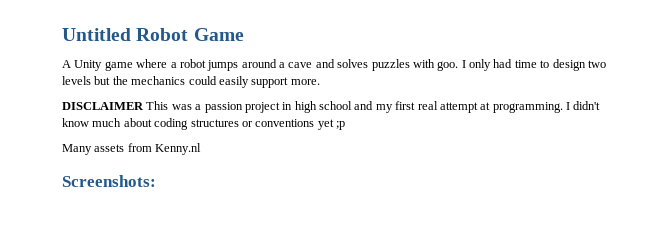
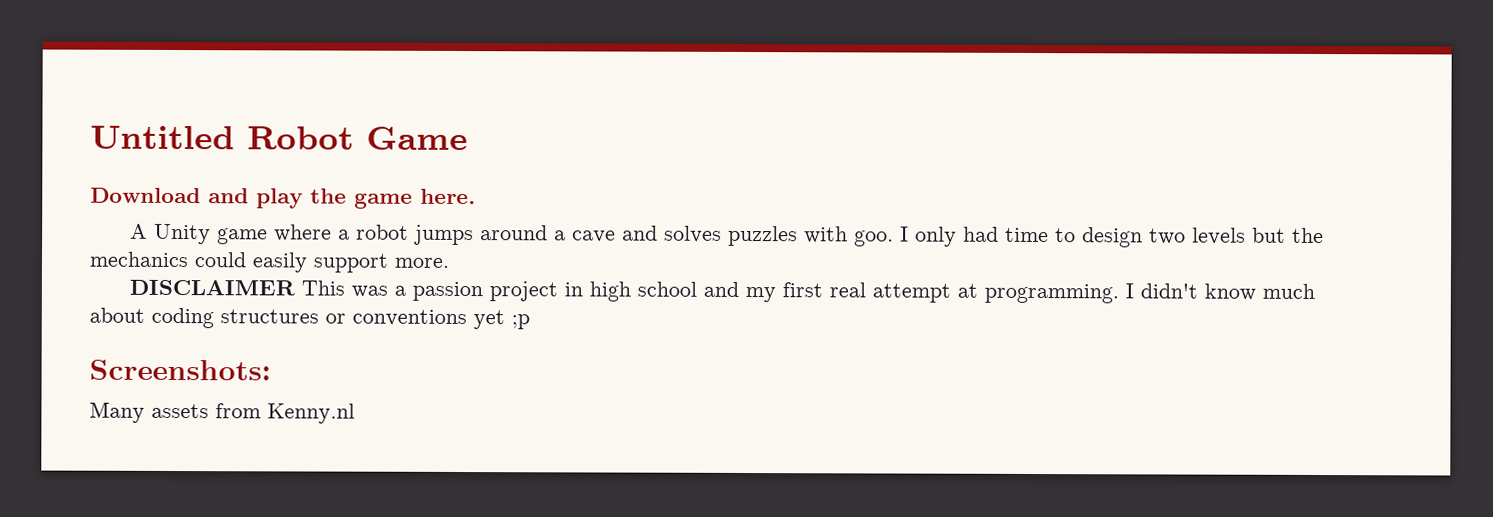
+ Download and play the game here.
+ Screenshots:
- Screenshots:

